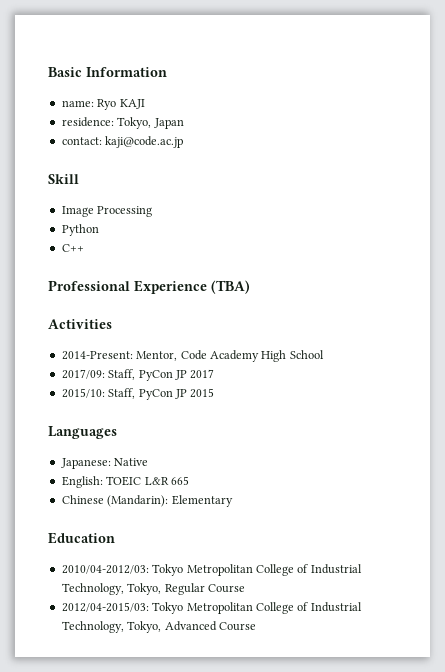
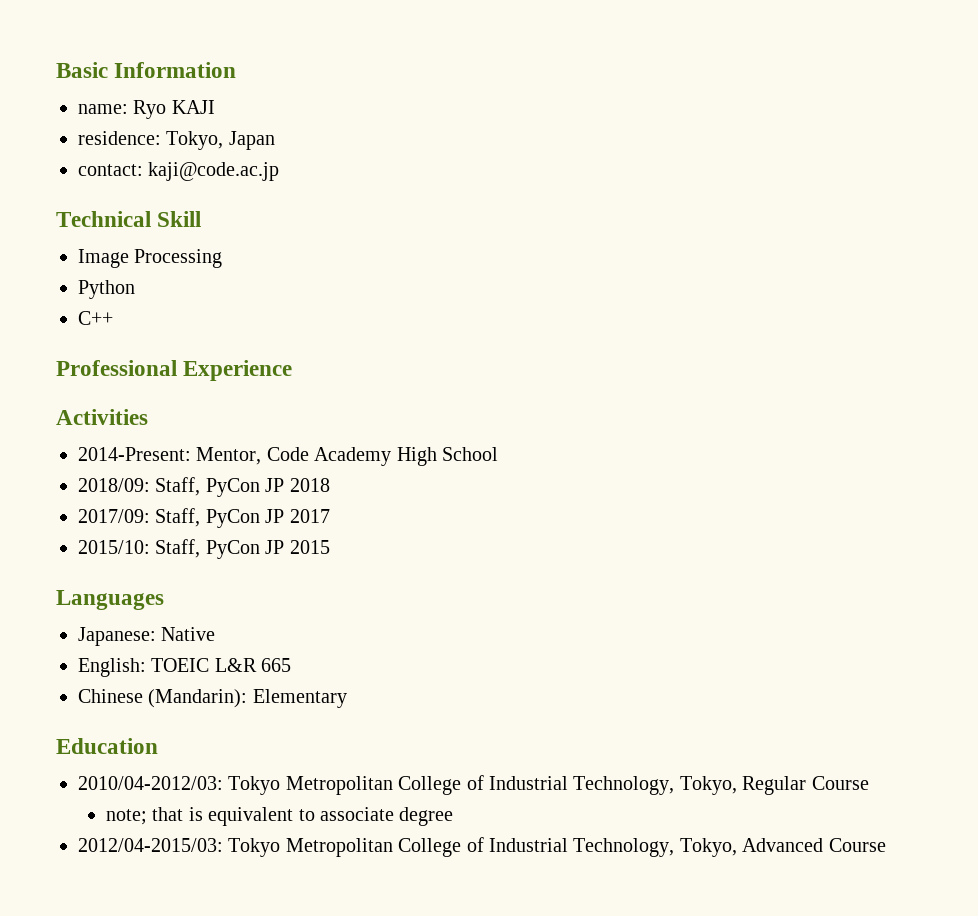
- Skill
+ Technical Skill
- Professional Experience (TBA)
+ Professional Experience
+ 2018/09: Staff, PyCon JP 2018
+ note; that is equivalent to associate degree

